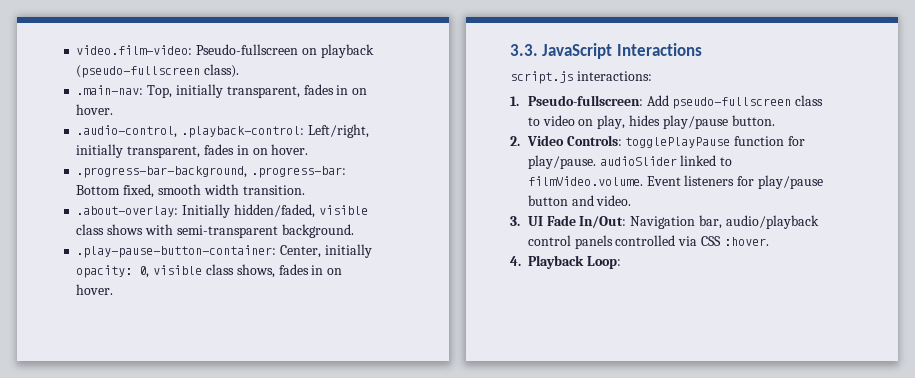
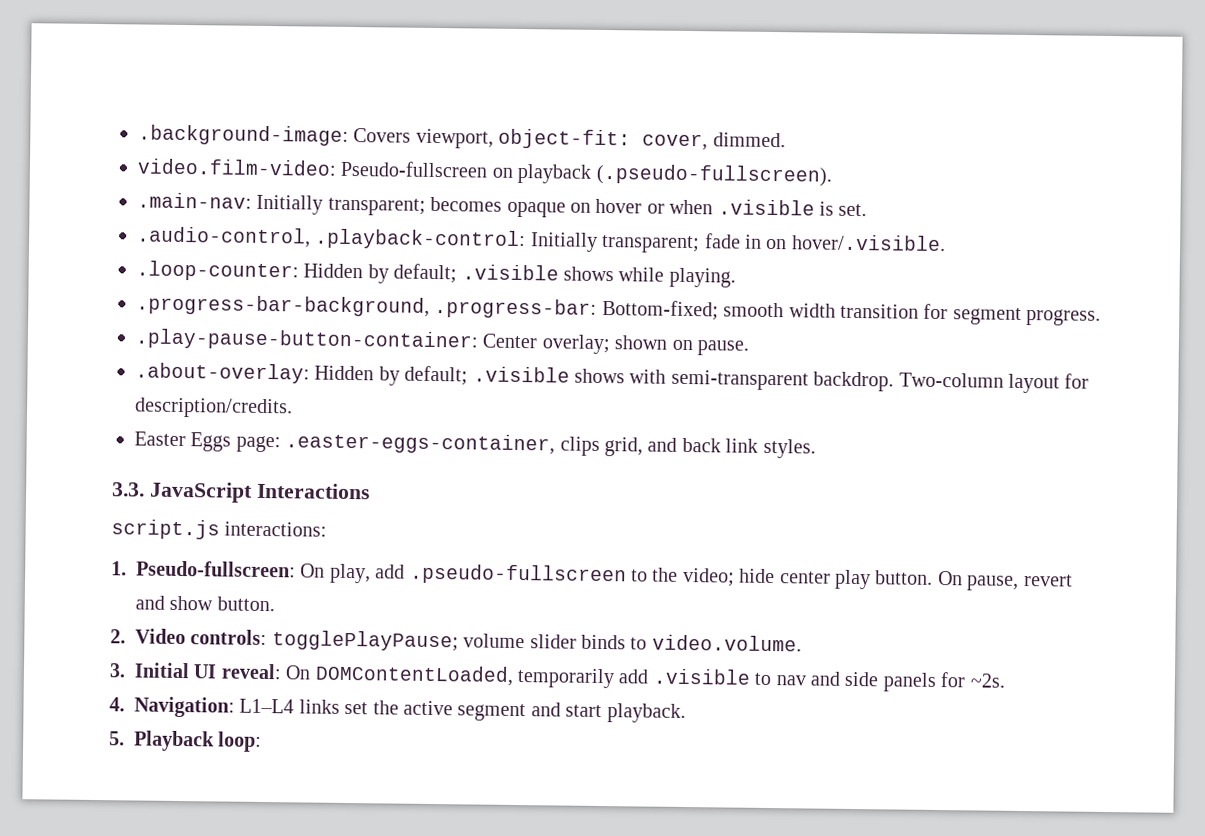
+ .background-image: Covers viewport, object-fit: cover, dimmed.
- video.film-video: Pseudo-fullscreen on playback (pseudo-fullscreen class).
+ video.film-video: Pseudo-fullscreen on playback (.pseudo-fullscreen).
- .main-nav: Top, initially transparent, fades in on hover.
- .audio-control, .playback-control: Left/right, initially transparent, fades in on hover.
- .progress-bar-background, .progress-bar: Bottom fixed, smooth width transition.
- .about-overlay: Initially hidden/faded, visible class shows with semi-transparent background.
- .play-pause-button-container: Center, initially opacity: 0, visible class shows, fades in on hover.
+ .main-nav: Initially transparent; becomes opaque on hover or when .visible is set.
+ .audio-control, .playback-control: Initially transparent; fade in on hover/.visible.
+ .loop-counter: Hidden by default; .visible shows while playing.
+ .progress-bar-background, .progress-bar: Bottom-fixed; smooth width transition for segment progress.
+ .play-pause-button-container: Center overlay; shown on pause.
+ .about-overlay: Hidden by default; .visible shows with semi-transparent backdrop. Two-column layout for description/credits.
+ Easter Eggs page: .easter-eggs-container, clips grid, and back link styles.
- 1. Pseudo-fullscreen: Add pseudo-fullscreen class to video on play, hides play/pause button.
- 2. Video Controls: togglePlayPause function for play/pause. audioSlider linked to filmVideo.volume. Event listeners for play/pause button and video.
- 3. UI Fade In/Out: Navigation bar, audio/playback control panels controlled via CSS :hover.
- 4. Playback Loop:
+ 1. Pseudo-fullscreen: On play, add .pseudo-fullscreen to the video; hide center play button. On pause, revert and show button.
+ 2. Video controls: togglePlayPause; volume slider binds to video.volume.
+ 3. Initial UI reveal: On DOMContentLoaded, temporarily add .visible to nav and side panels for ~2s.
+ 4. Navigation: L1–L4 links set the active segment and start playback.
+ 5. Playback loop:

